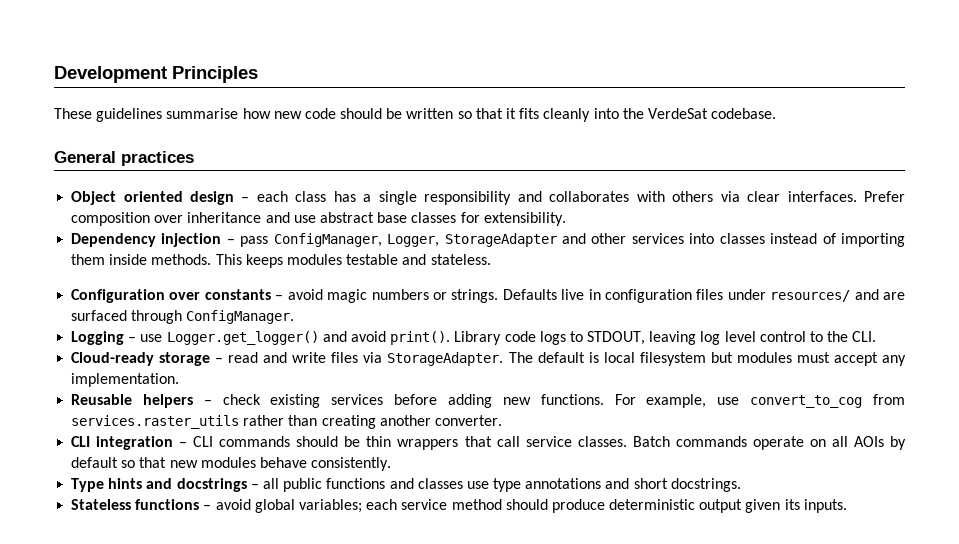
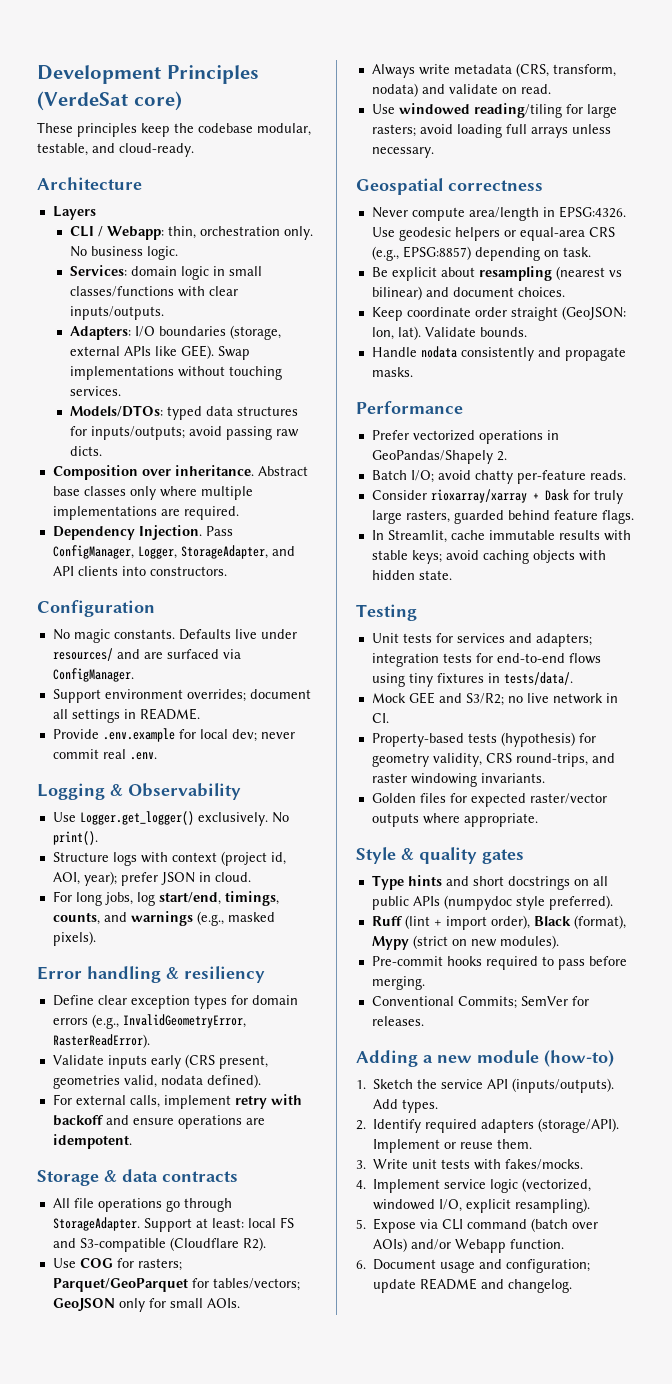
- Development Principles
+ Development Principles (VerdeSat core)
- These guidelines summarise how new code should be written so that it fits cleanly into the VerdeSat codebase.
- General practices
- Object oriented design – each class has a single responsibility and collaborates with others via clear interfaces. Prefer composition over inheritance and use abstract base classes for extensibility.
- Dependency injection – pass ConfigManager, Logger, StorageAdapter and other services into classes instead of importing them inside methods. This keeps modules testable and stateless.
- Configuration over constants – avoid magic numbers or strings. Defaults live in configuration files under resources/ and are surfaced through ConfigManager.
+ These principles keep the codebase modular, testable, and cloud‑ready.
+ Architecture
+ Layers
+ CLI / Webapp: thin, orchestration only. No business logic.
+ Services: domain logic in small classes/functions with clear inputs/outputs.
+ Adapters: I/O boundaries (storage, external APIs like GEE). Swap implementations without touching services.
+ Models/DTOs: typed data structures for inputs/outputs; avoid passing raw dicts.
+ Composition over inheritance. Abstract base classes only where multiple implementations are required.
+ Dependency Injection. Pass ConfigManager, Logger, StorageAdapter, and API clients into constructors.
+ Configuration
+ No magic constants. Defaults live under resources/ and are surfaced via ConfigManager.
- Logging – use Logger.get_logger() and avoid print(). Library code logs to STDOUT, leaving log level control to the CLI.
- Cloud-ready storage – read and write files via StorageAdapter. The default is local filesystem but modules must accept any implementation.
- Reusable helpers – check existing services before adding new functions. For example, use convert_to_cog from services.raster_utils rather than creating another converter.
- CLI integration – CLI commands should be thin wrappers that call service classes. Batch commands operate on all AOIs by default so that new modules behave consistently.
- Type hints and docstrings – all public functions and classes use type annotations and short docstrings.
- Stateless functions – avoid global variables; each service method should produce deterministic output given its inputs.
+ Support environment overrides; document all settings in README.
+ Provide .env.example for local dev; never commit real .env.
+ Logging & Observability
+ Use Logger.get_logger() exclusively. No print().
+ Structure logs with context (project id, AOI, year); prefer JSON in cloud.
+ For long jobs, log start/end, timings, counts, and warnings (e.g., masked pixels).
+ Error handling & resiliency
+ Define clear exception types for domain errors (e.g., InvalidGeometryError, RasterReadError).
+ Validate inputs early (CRS present, geometries valid, nodata defined).
+ For external calls, implement retry with backoff and ensure operations are idempotent.
+ Storage & data contracts
+ All file operations go through StorageAdapter. Support at least: local FS and S3‑compatible (Cloudflare R2).
+ Use COG for rasters; Parquet/GeoParquet for tables/vectors; GeoJSON only for small AOIs.
+ Always write metadata (CRS, transform, nodata) and validate on read.
+ Use windowed reading/tiling for large rasters; avoid loading full arrays unless necessary.
+ Geospatial correctness
+ Never compute area/length in EPSG:4326. Use geodesic helpers or equal‑area CRS (e.g., EPSG:8857) depending on task.
+ Be explicit about resampling (nearest vs bilinear) and document choices.
+ Keep coordinate order straight (GeoJSON: lon, lat). Validate bounds.
+ Handle nodata consistently and propagate masks.
+ Performance
+ Prefer vectorized operations in GeoPandas/Shapely 2.
+ Batch I/O; avoid chatty per‑feature reads.
+ Consider rioxarray/xarray + Dask for truly large rasters, guarded behind feature flags.
+ In Streamlit, cache immutable results with stable keys; avoid caching objects with hidden state.
+ Testing
+ Unit tests for services and adapters; integration tests for end‑to‑end flows using tiny fixtures in tests/data/.
+ Mock GEE and S3/R2; no live network in CI.
+ Property‑based tests (hypothesis) for geometry validity, CRS round‑trips, and raster windowing invariants.
+ Golden files for expected raster/vector outputs where appropriate.
+ Style & quality gates
+ Type hints and short docstrings on all public APIs (numpydoc style preferred).
+ Ruff (lint + import order), Black (format), Mypy (strict on new modules).
+ Pre‑commit hooks required to pass before merging.
+ Conventional Commits; SemVer for releases.
+ Adding a new module (how‑to)
+ 1. Sketch the service API (inputs/outputs). Add types.
+ 2. Identify required adapters (storage/API). Implement or reuse them.
+ 3. Write unit tests with fakes/mocks.
+ 4. Implement service logic (vectorized, windowed I/O, explicit resampling).
+ 5. Expose via CLI command (batch over AOIs) and/or Webapp function.
+ 6. Document usage and configuration; update README and changelog.

